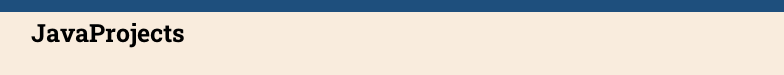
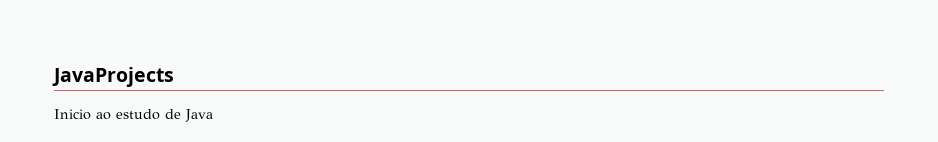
+ Inicio ao estudo de Java

